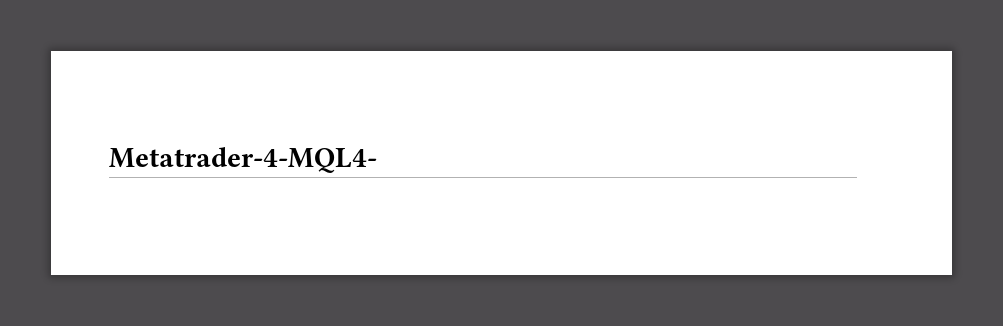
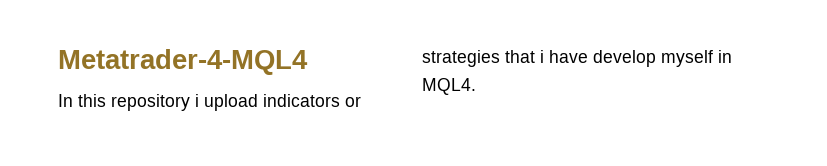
- Metatrader-4-MQL4-
+ Metatrader-4-MQL4
+ In this repository i upload indicators or strategies that i have develop myself in MQL4.

